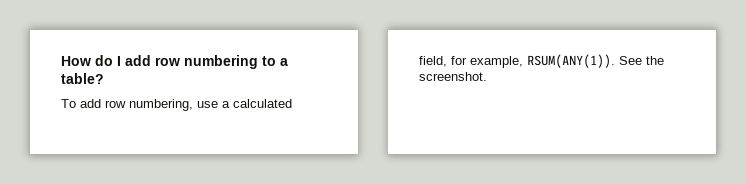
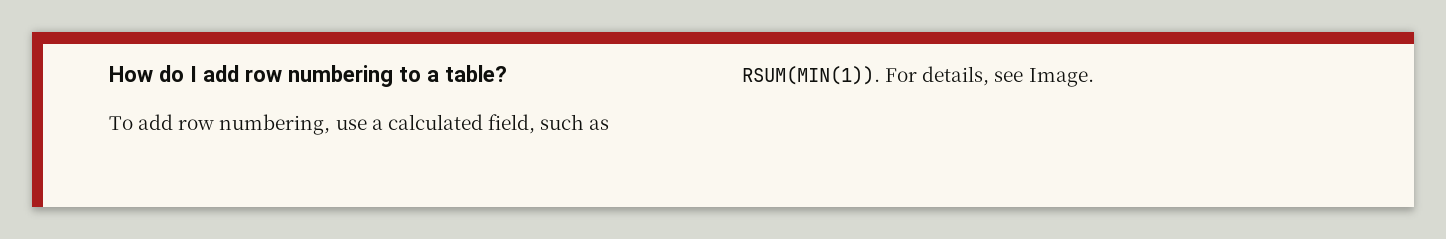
- To add row numbering, use a calculated field, for example, RSUM(ANY(1)). See the screenshot.
+ To add row numbering, use a calculated field, such as RSUM(MIN(1)). For details, see Image.

